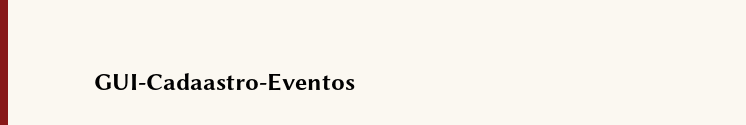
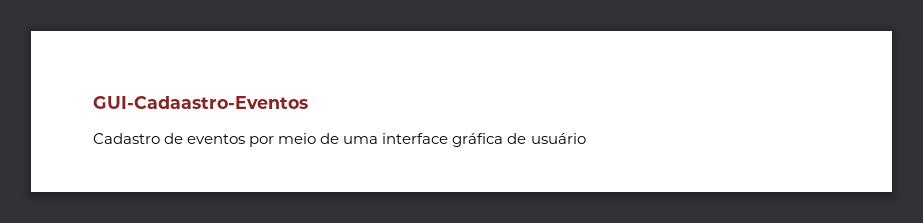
+ Cadastro de eventos por meio de uma interface gráfica de usuário

